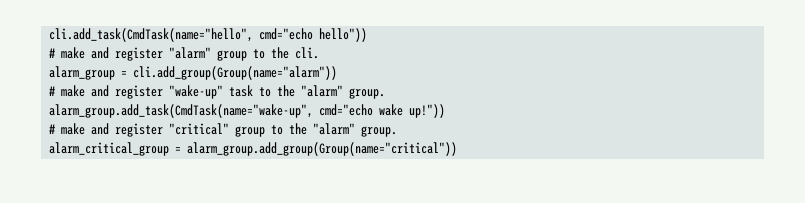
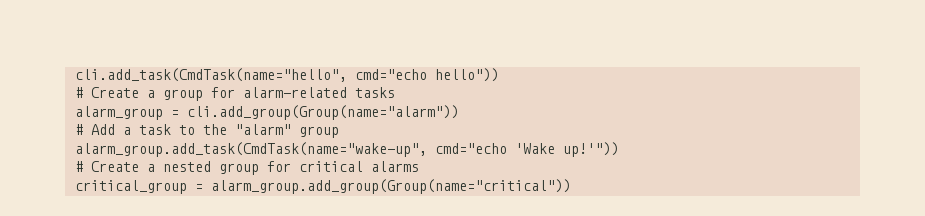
- # make and register "alarm" group to the cli.
+ # Create a group for alarm-related tasks
- # make and register "wake-up" task to the "alarm" group.
+ # Add a task to the "alarm" group
- alarm_group.add_task(CmdTask(name="wake-up", cmd="echo wake up!"))
- # make and register "critical" group to the "alarm" group.
- alarm_critical_group = alarm_group.add_group(Group(name="critical"))
+ alarm_group.add_task(CmdTask(name="wake-up", cmd="echo 'Wake up!'"))
+ # Create a nested group for critical alarms
+ critical_group = alarm_group.add_group(Group(name="critical"))

